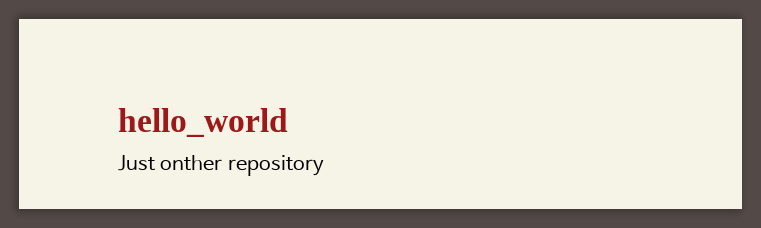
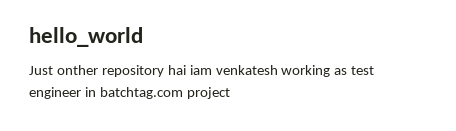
- Just onther repository
+ Just onther repository hai iam venkatesh working as test engineer in batchtag.com project

